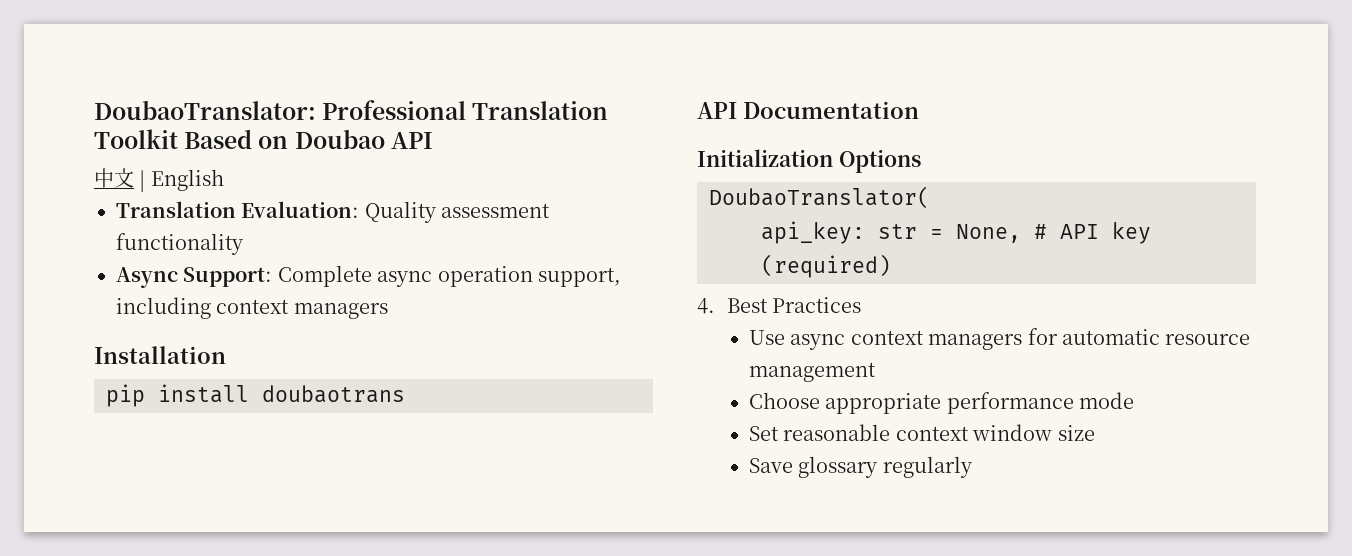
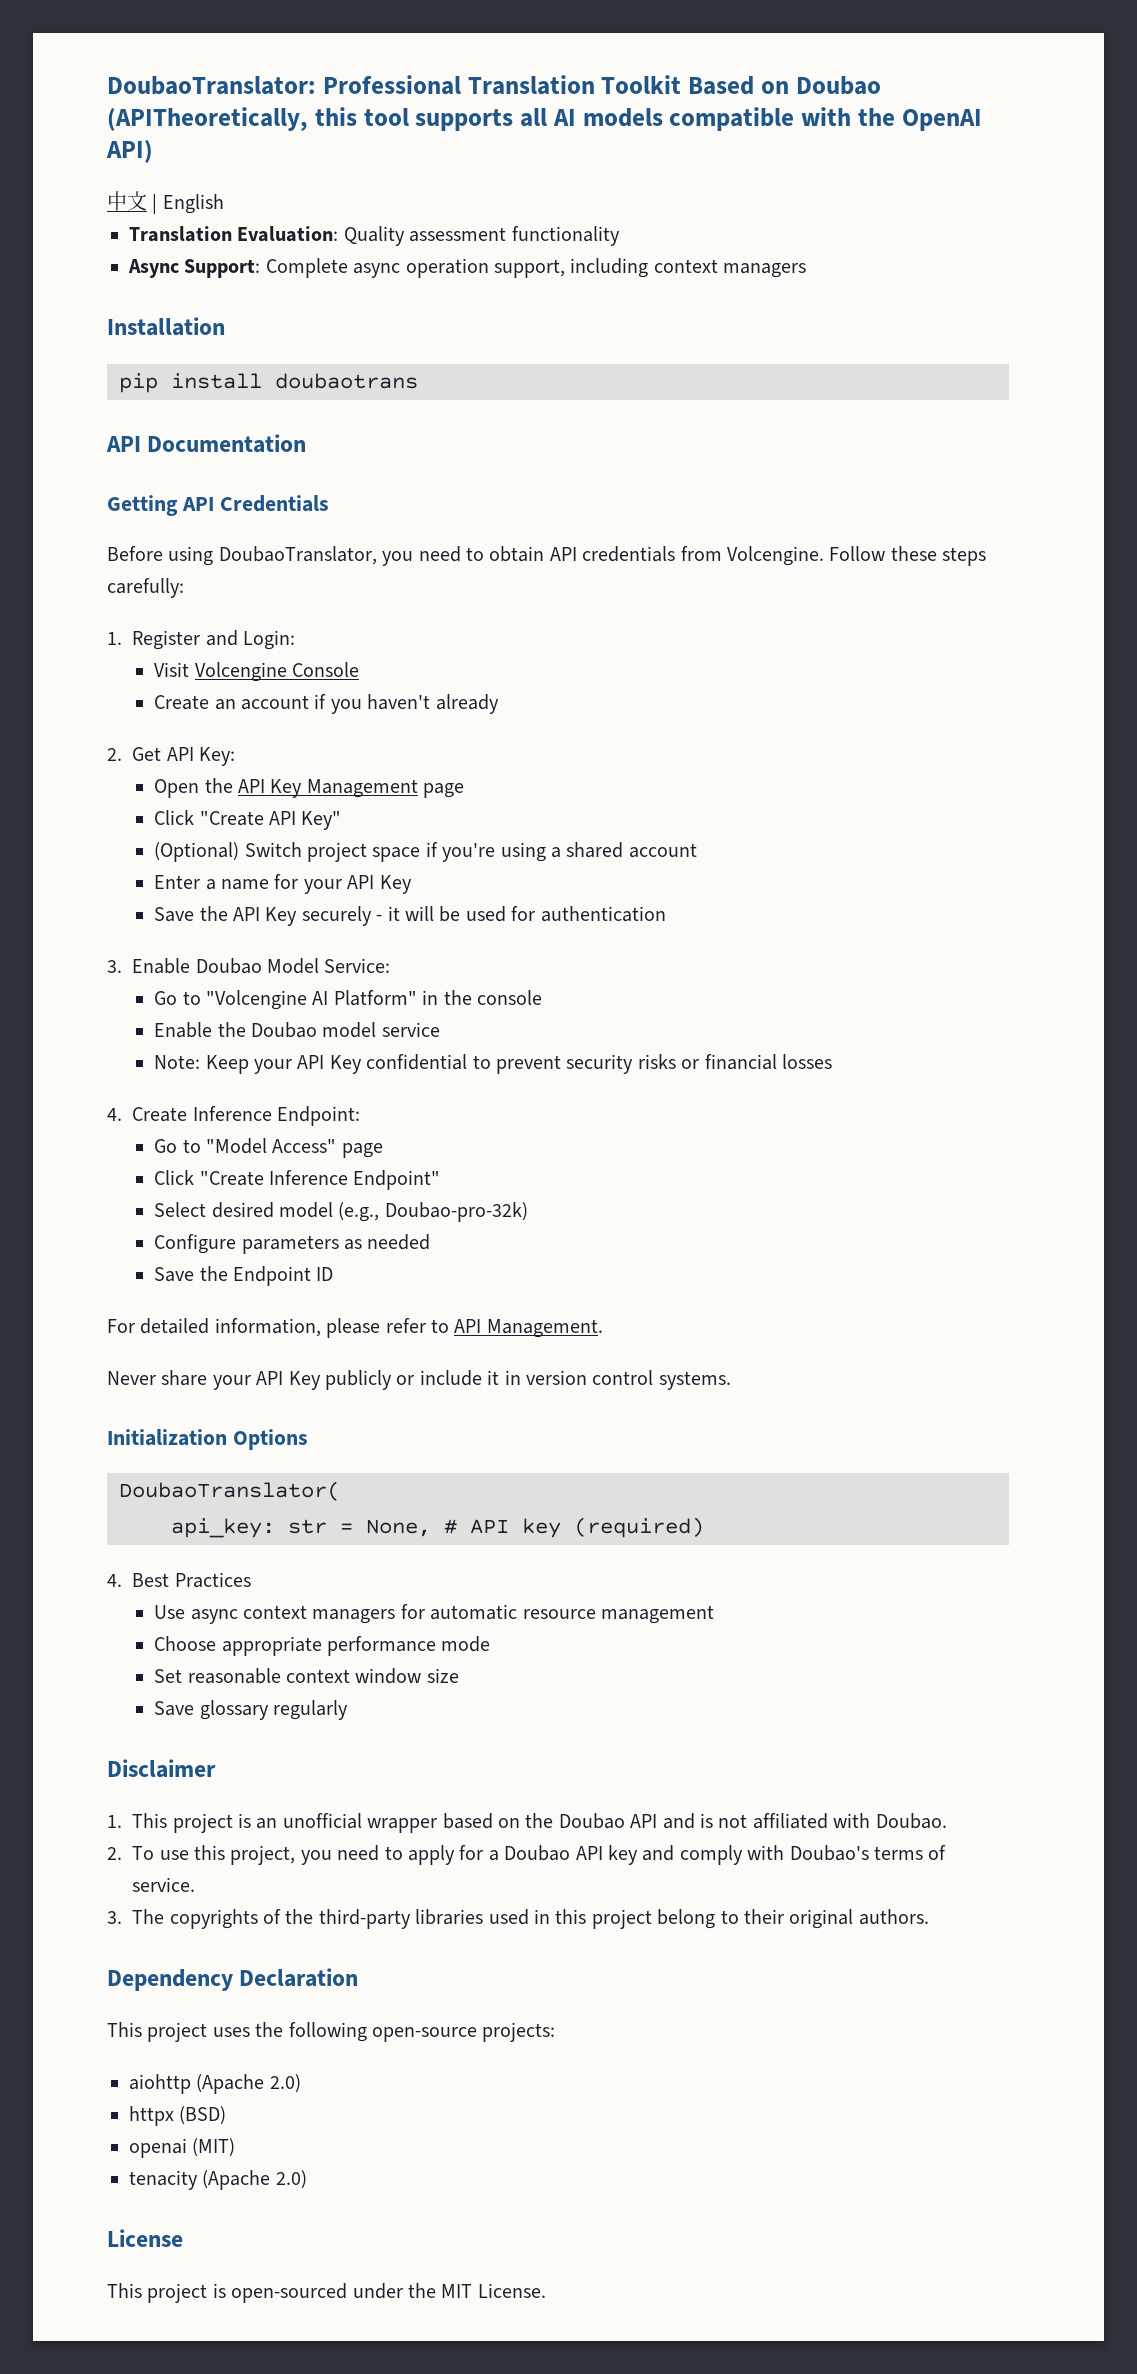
- DoubaoTranslator: Professional Translation Toolkit Based on Doubao API
+ DoubaoTranslator: Professional Translation Toolkit Based on Doubao (APITheoretically, this tool supports all AI models compatible with the OpenAI API)
+ Getting API Credentials
+ Before using DoubaoTranslator, you need to obtain API credentials from Volcengine. Follow these steps carefully:
+ 1. Register and Login:
+ Visit Volcengine Console
+ Create an account if you haven't already
+ 2. Get API Key:
+ Open the API Key Management page
+ Click "Create API Key"
+ (Optional) Switch project space if you're using a shared account
+ Enter a name for your API Key
+ Save the API Key securely - it will be used for authentication
+ 3. Enable Doubao Model Service:
+ Go to "Volcengine AI Platform" in the console
+ Enable the Doubao model service
+ Note: Keep your API Key confidential to prevent security risks or financial losses
+ 4. Create Inference Endpoint:
+ Go to "Model Access" page
+ Click "Create Inference Endpoint"
+ Select desired model (e.g., Doubao-pro-32k)
+ Configure parameters as needed
+ Save the Endpoint ID
+ For detailed information, please refer to API Management.
+ Never share your API Key publicly or include it in version control systems.
+ Disclaimer
+ 1. This project is an unofficial wrapper based on the Doubao API and is not affiliated with Doubao.
+ 2. To use this project, you need to apply for a Doubao API key and comply with Doubao's terms of service.
+ 3. The copyrights of the third-party libraries used in this project belong to their original authors.
+ Dependency Declaration
+ This project uses the following open-source projects:
+ aiohttp (Apache 2.0)
+ httpx (BSD)
+ openai (MIT)
+ tenacity (Apache 2.0)
+ License
+ This project is open-sourced under the MIT License.

